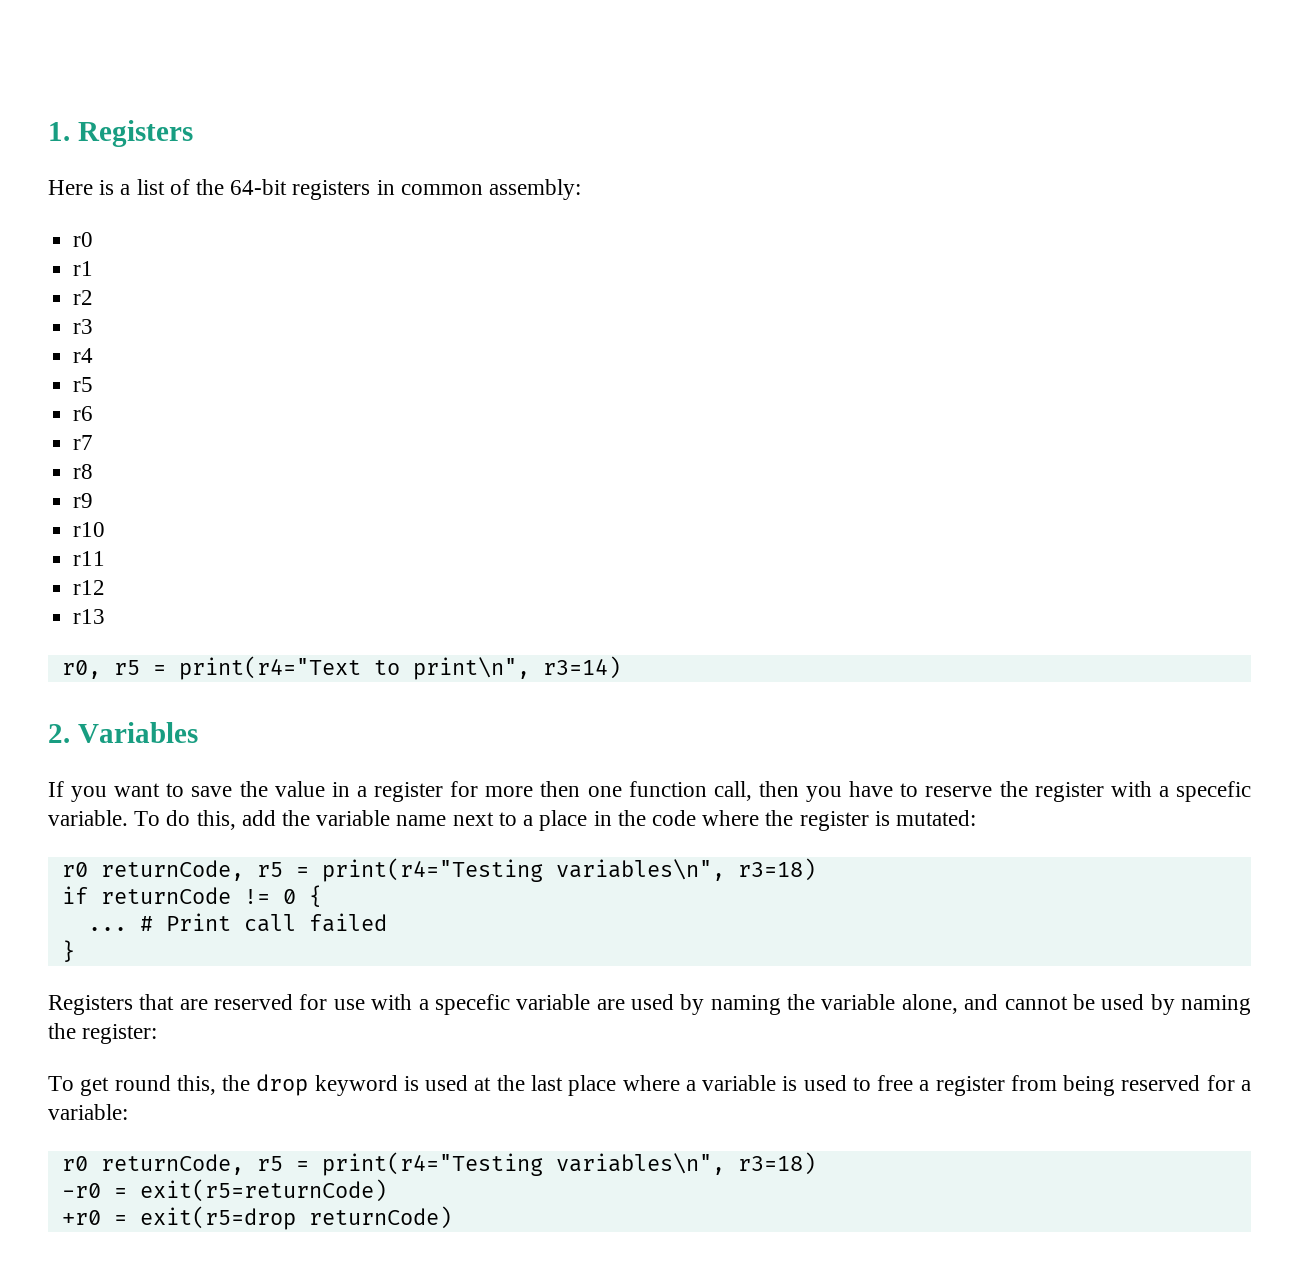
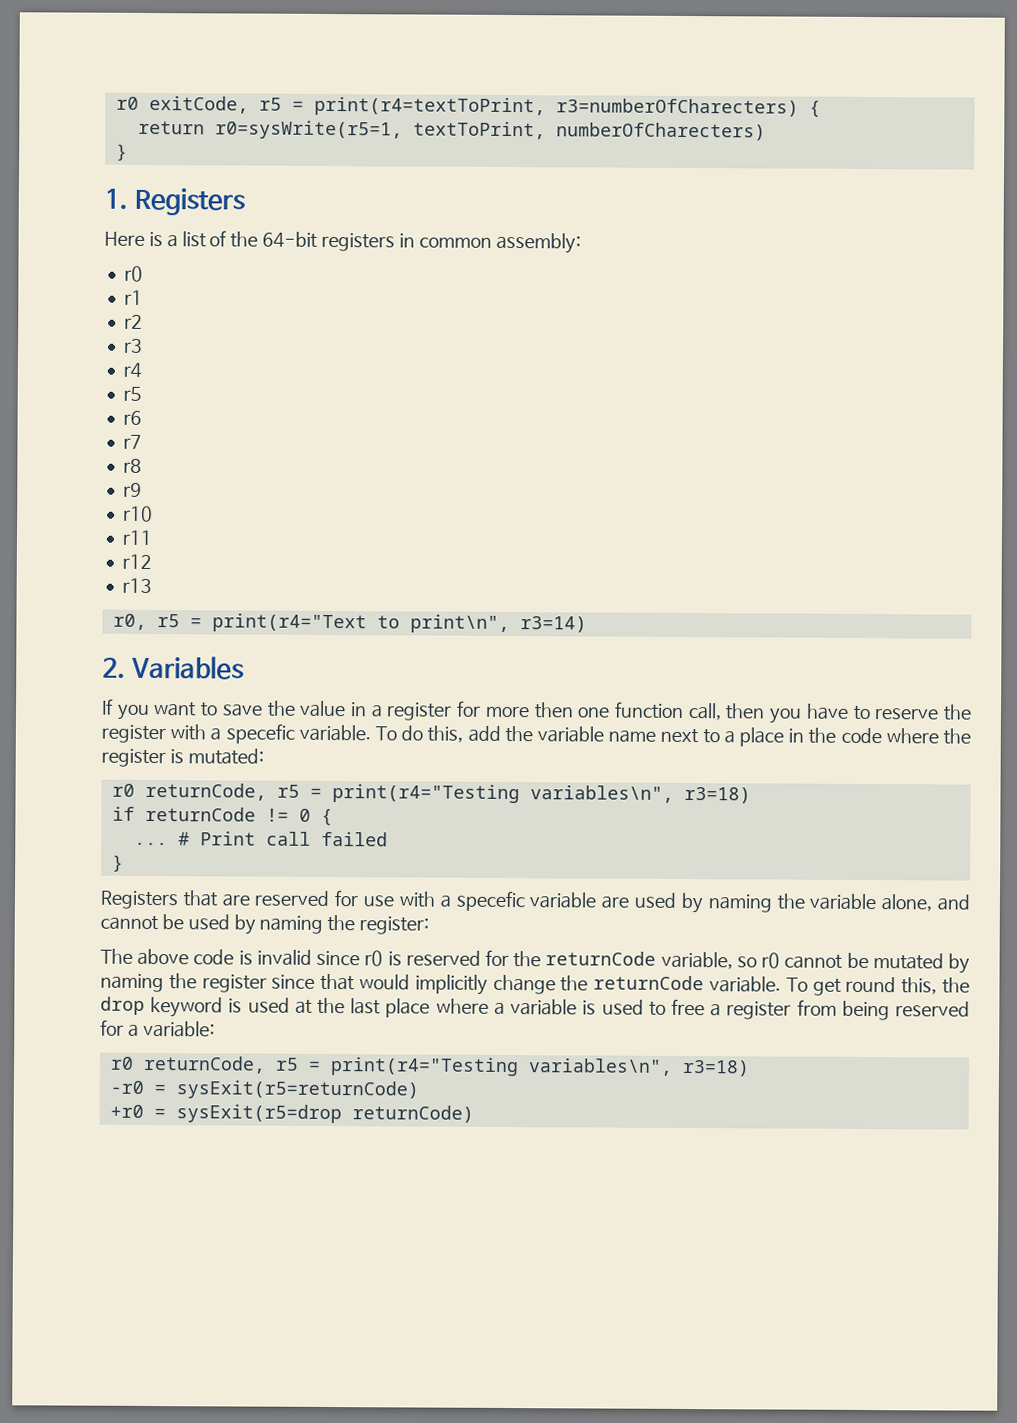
+ r0 exitCode, r5 = print(r4=textToPrint, r3=numberOfCharecters) {
+ return r0=sysWrite(r5=1, textToPrint, numberOfCharecters)
+ }
+ The above code is invalid since r0 is reserved for the returnCode variable, so r0 cannot be mutated by naming the register since that would implicitly change the returnCode variable.
- -r0 = exit(r5=returnCode)
+ -r0 = sysExit(r5=returnCode)
- +r0 = exit(r5=drop returnCode)
+ +r0 = sysExit(r5=drop returnCode)

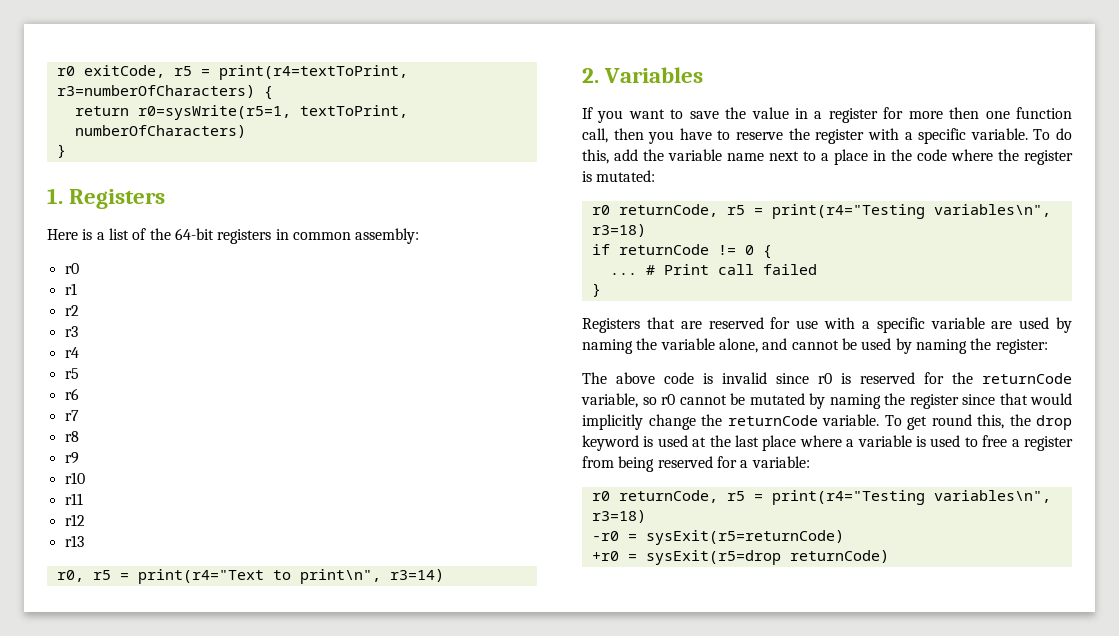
- r0 exitCode, r5 = print(r4=textToPrint, r3=numberOfCharecters) {
+ r0 exitCode, r5 = print(r4=textToPrint, r3=numberOfCharacters) {
- return r0=sysWrite(r5=1, textToPrint, numberOfCharecters)
+ return r0=sysWrite(r5=1, textToPrint, numberOfCharacters)
- If you want to save the value in a register for more then one function call, then you have to reserve the register with a specefic variable.
+ If you want to save the value in a register for more then one function call, then you have to reserve the register with a specific variable.
- Registers that are reserved for use with a specefic variable are used by naming the variable alone, and cannot be used by naming the register:
+ Registers that are reserved for use with a specific variable are used by naming the variable alone, and cannot be used by naming the register:

